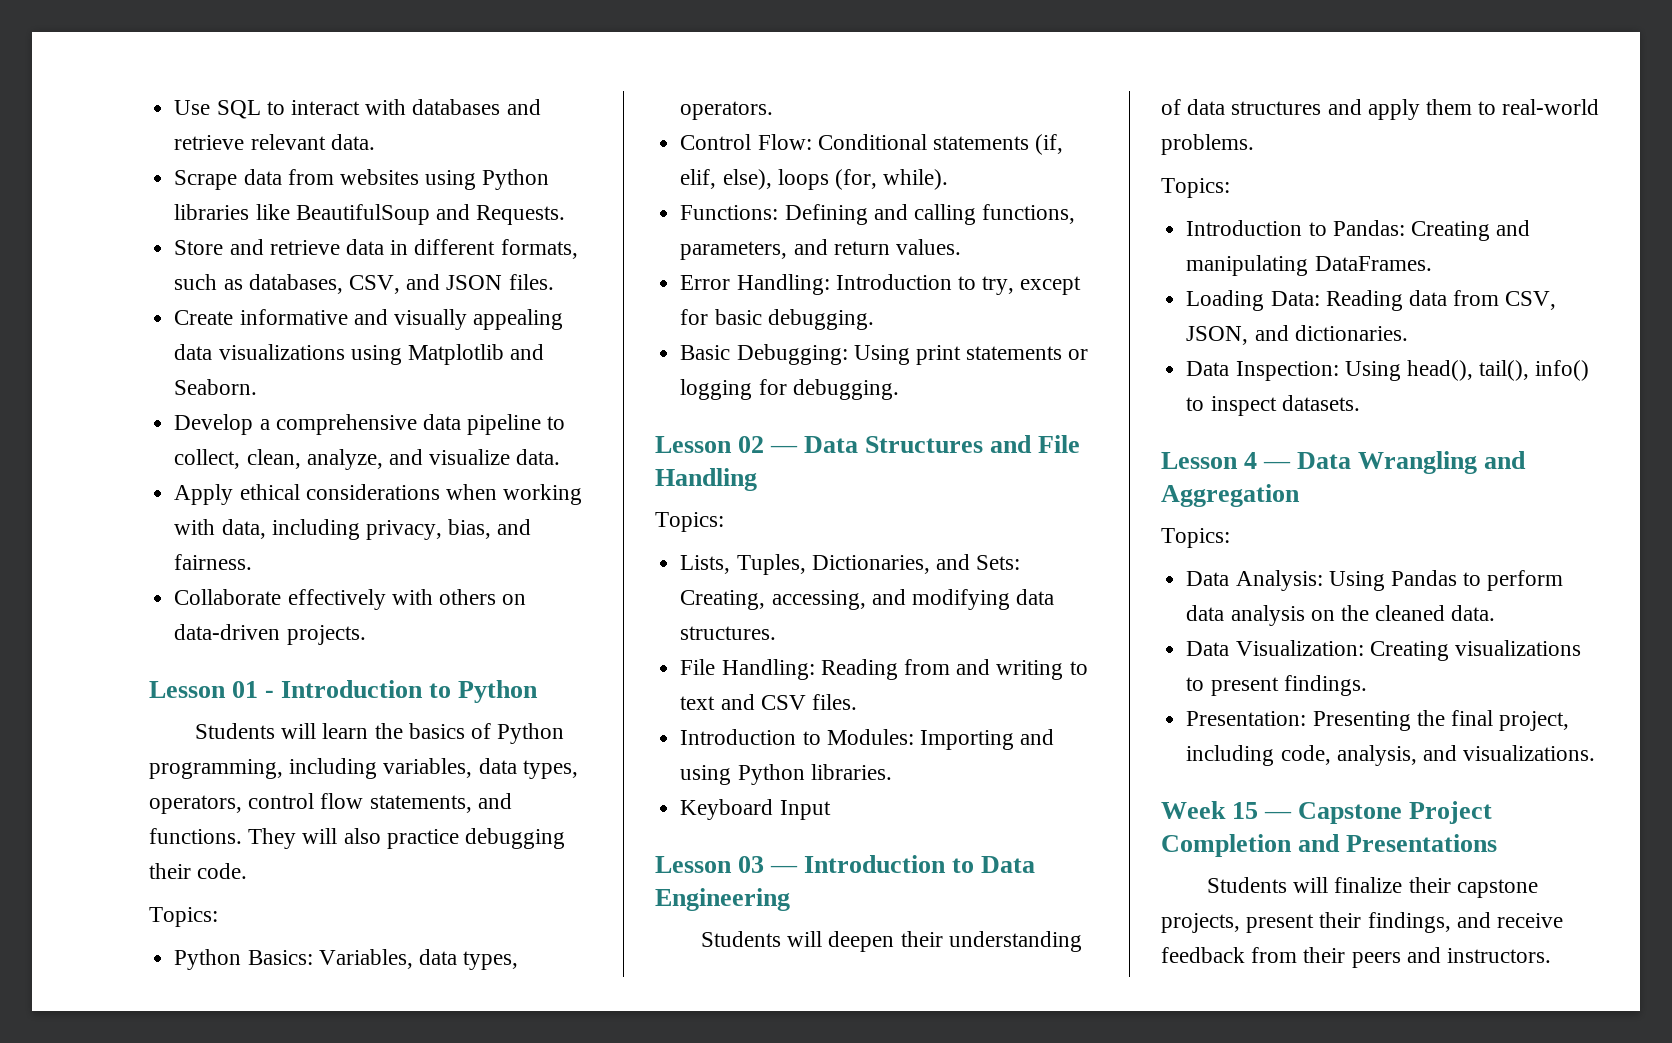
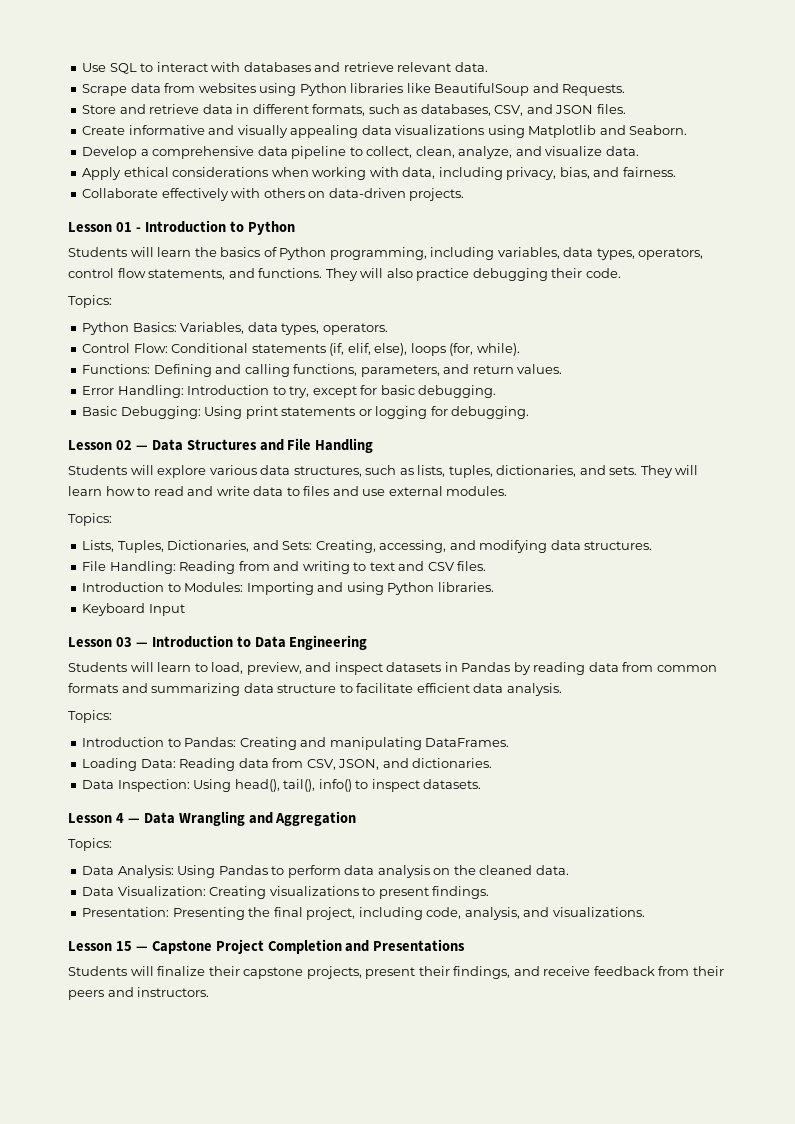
+ Students will explore various data structures, such as lists, tuples, dictionaries, and sets. They will learn how to read and write data to files and use external modules.
- Students will deepen their understanding of data structures and apply them to real-world problems.
+ Students will learn to load, preview, and inspect datasets in Pandas by reading data from common formats and summarizing data structure to facilitate efficient data analysis.
- Week 15 — Capstone Project Completion and Presentations
+ Lesson 15 — Capstone Project Completion and Presentations

